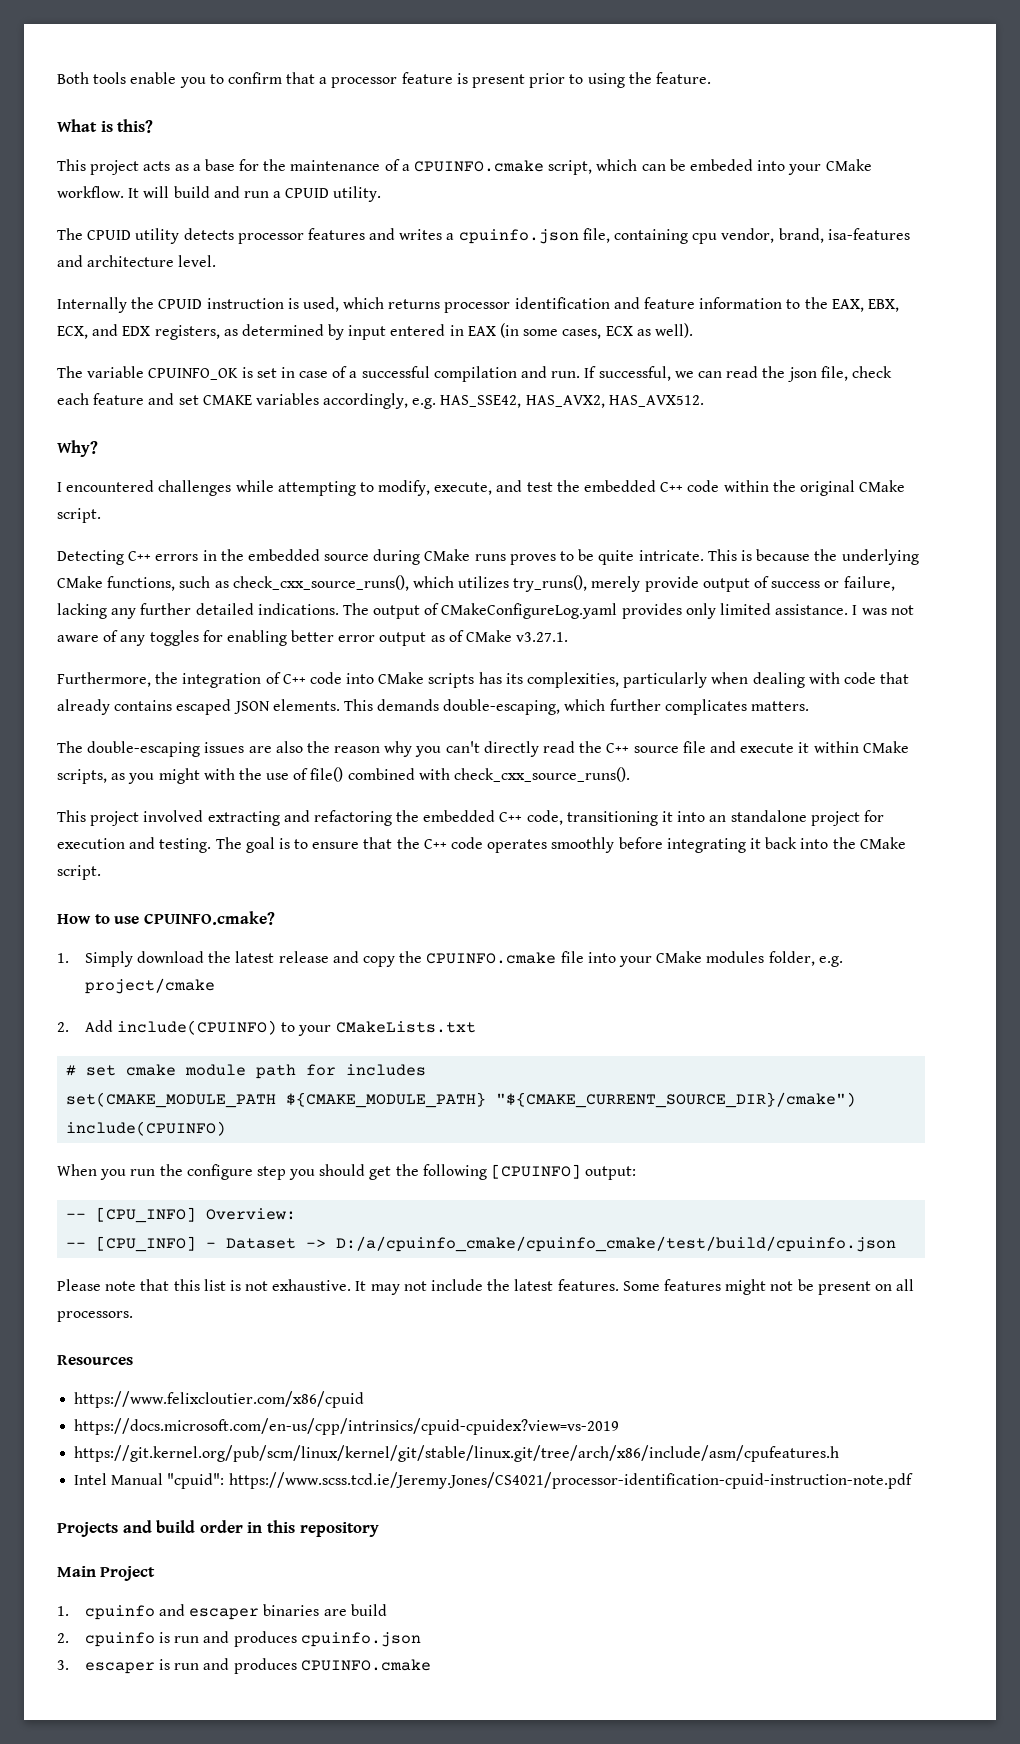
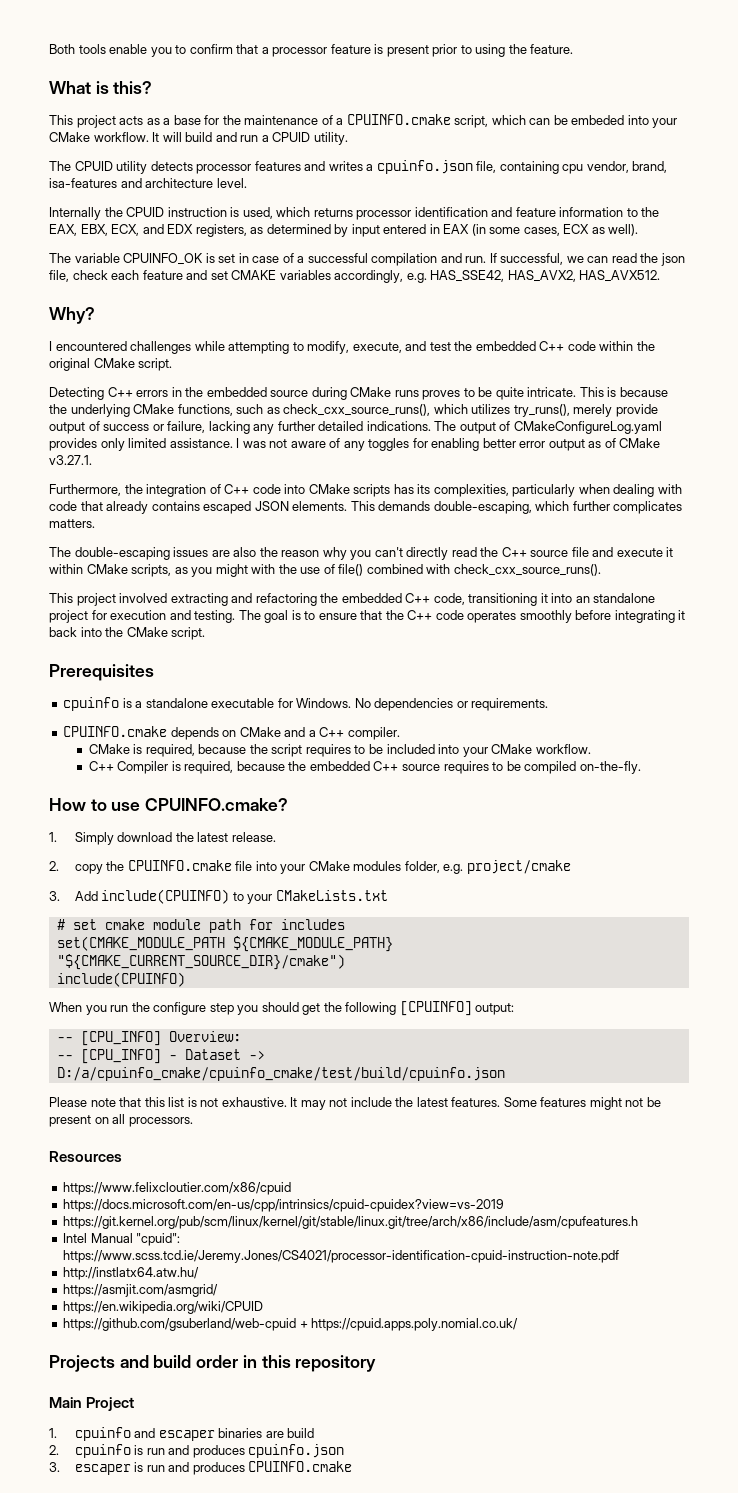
+ Prerequisites
+ cpuinfo is a standalone executable for Windows. No dependencies or requirements.
+ CPUINFO.cmake depends on CMake and a C++ compiler.
+ CMake is required, because the script requires to be included into your CMake workflow.
+ C++ Compiler is required, because the embedded C++ source requires to be compiled on-the-fly.
- 1. Simply download the latest release and copy the CPUINFO.cmake file into your CMake modules folder, e.g. project/cmake
+ 1. Simply download the latest release.
+ 2. copy the CPUINFO.cmake file into your CMake modules folder, e.g. project/cmake
- 2. Add include(CPUINFO) to your CMakeLists.txt
+ 3. Add include(CPUINFO) to your CMakeLists.txt
+ http://instlatx64.atw.hu/
+ https://asmjit.com/asmgrid/
+ https://en.wikipedia.org/wiki/CPUID
+ https://github.com/gsuberland/web-cpuid + https://cpuid.apps.poly.nomial.co.uk/

